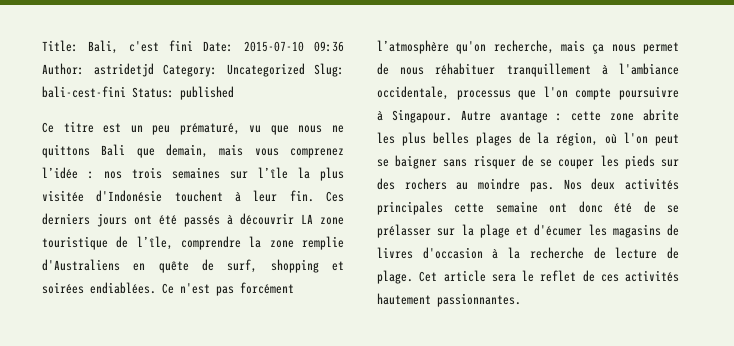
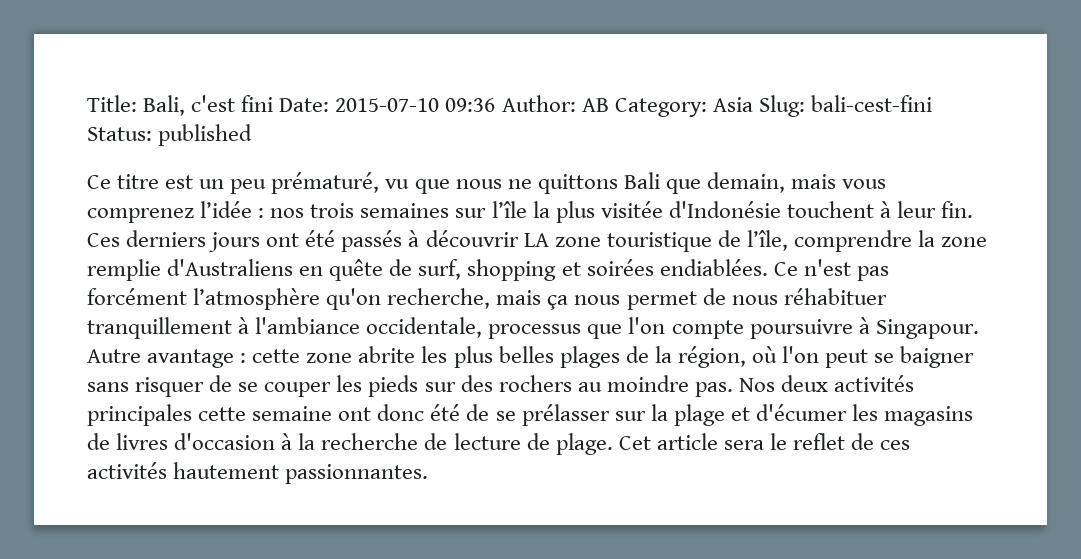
- Title: Bali, c'est fini Date: 2015-07-10 09:36 Author: astridetjd Category: Uncategorized Slug: bali-cest-fini Status: published
+ Title: Bali, c'est fini Date: 2015-07-10 09:36 Author: AB Category: Asia Slug: bali-cest-fini Status: published

